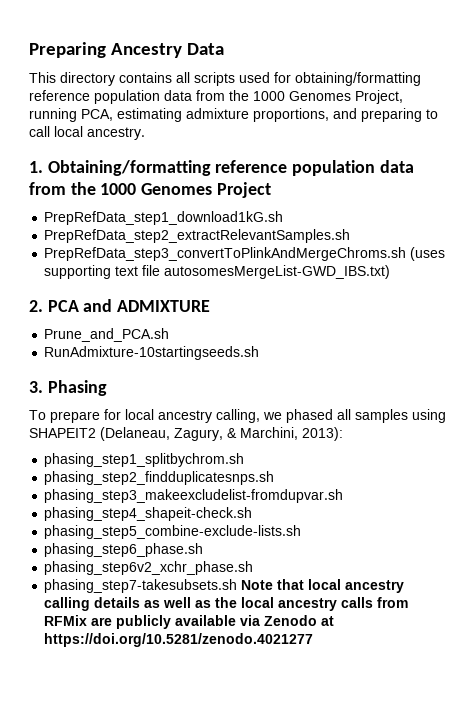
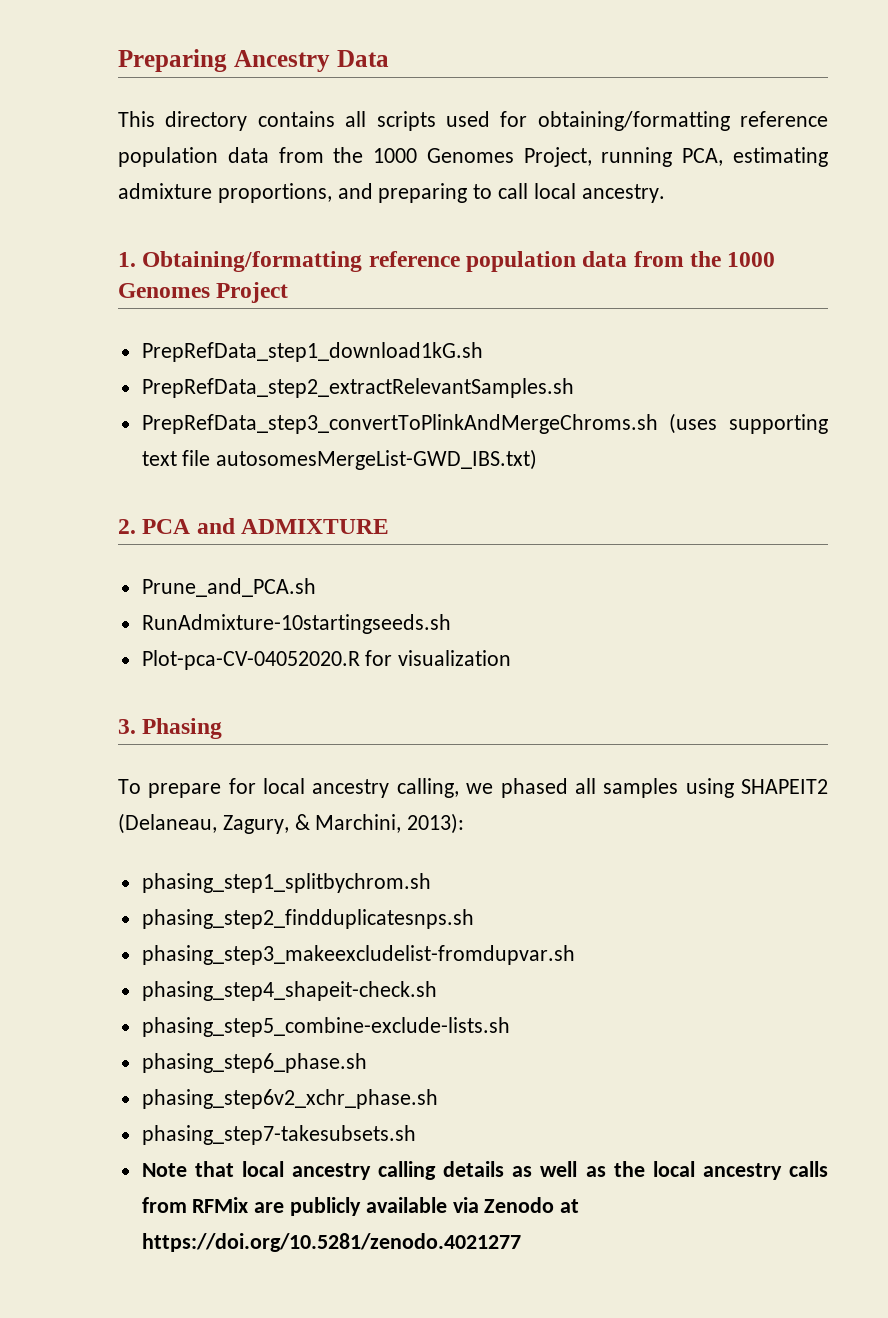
+ Plot-pca-CV-04052020.R for visualization
- phasing_step7-takesubsets.sh Note that local ancestry calling details as well as the local ancestry calls from RFMix are publicly available via Zenodo at https://doi.org/10.5281/zenodo.4021277
+ phasing_step7-takesubsets.sh
+ Note that local ancestry calling details as well as the local ancestry calls from RFMix are publicly available via Zenodo at https://doi.org/10.5281/zenodo.4021277

